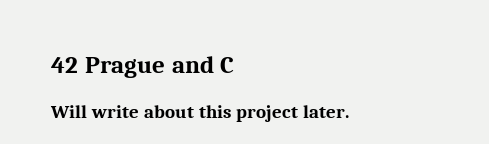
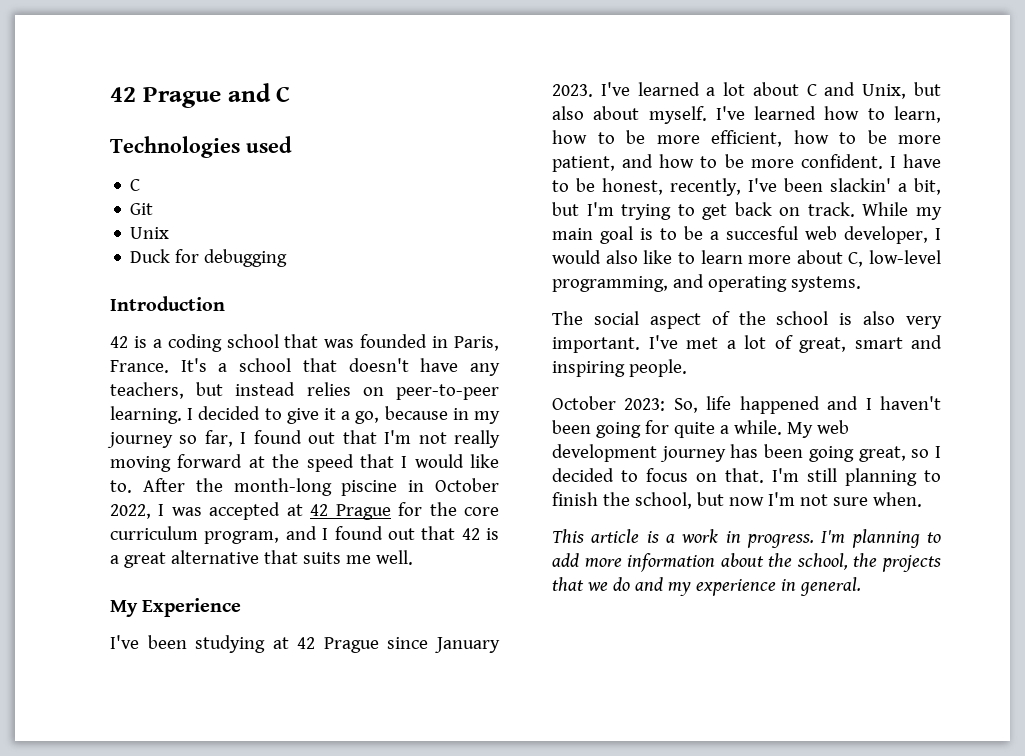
- Will write about this project later.
+ Technologies used
+ C
+ Git
+ Unix
+ Duck for debugging
+ Introduction
+ 42 is a coding school that was founded in Paris, France. It's a school that doesn't have any teachers, but instead relies on peer-to-peer learning. I decided to give it a go, because in my journey so far, I found out that I'm not really moving forward at the speed that I would like to. After the month-long piscine in October 2022, I was accepted at 42 Prague for the core curriculum program, and I found out that 42 is a great alternative that suits me well.
+ My Experience
+ I've been studying at 42 Prague since January 2023. I've learned a lot about C and Unix, but also about myself. I've learned how to learn, how to be more efficient, how to be more patient, and how to be more confident. I have to be honest, recently, I've been slackin' a bit, but I'm trying to get back on track. While my main goal is to be a succesful web developer, I would also like to learn more about C, low-level programming, and operating systems.
+ The social aspect of the school is also very important. I've met a lot of great, smart and inspiring people.
+ October 2023: So, life happened and I haven't been going for quite a while. My web development journey has been going great, so I decided to focus on that. I'm still planning to finish the school, but now I'm not sure when.
+ This article is a work in progress. I'm planning to add more information about the school, the projects that we do and my experience in general.

